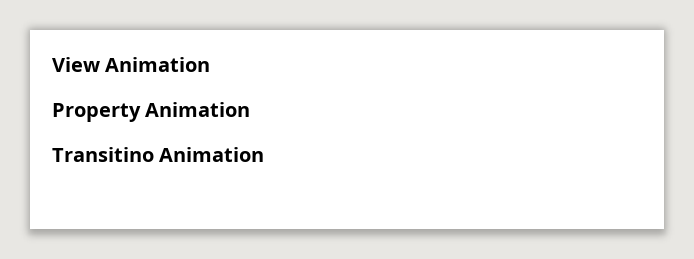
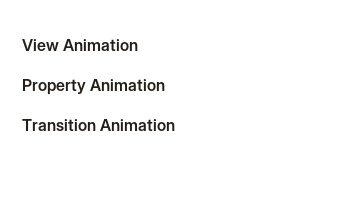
- Transitino Animation
+ Transition Animation

